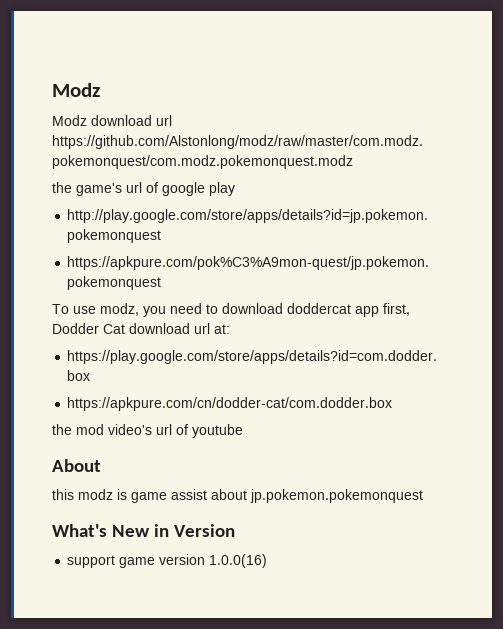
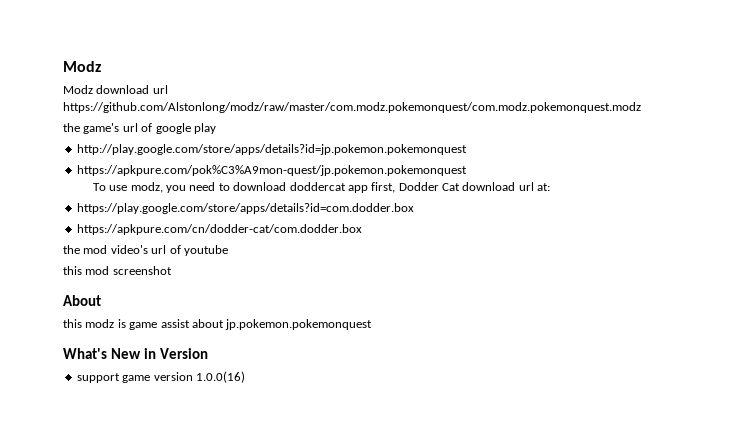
+ this mod screenshot

